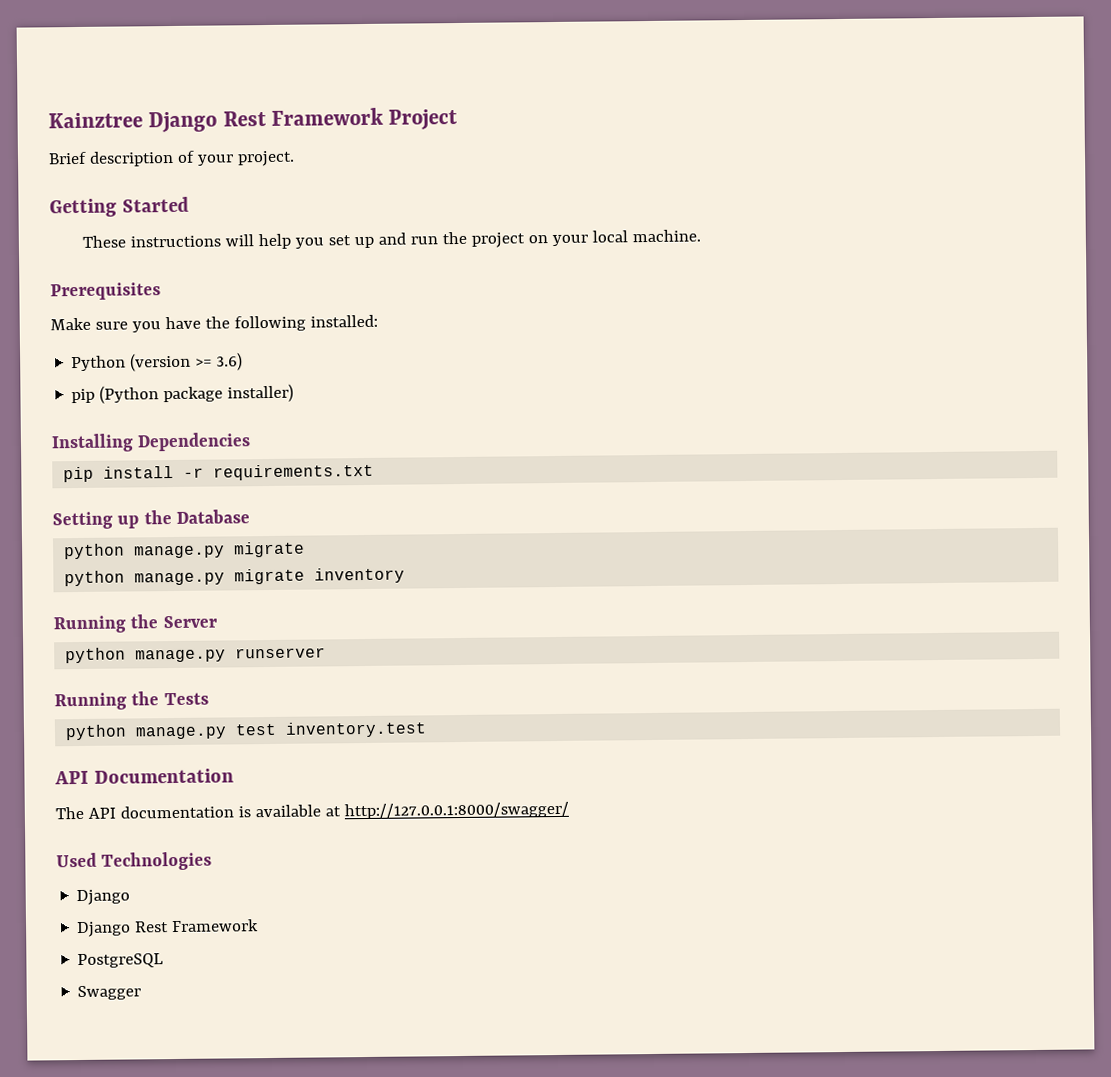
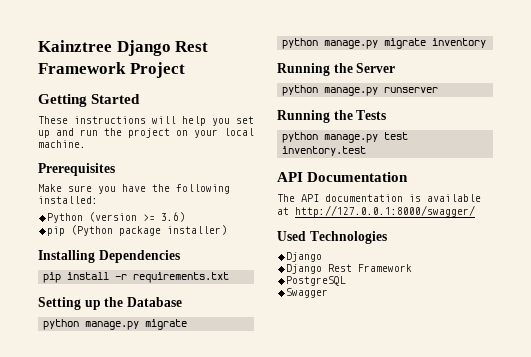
- Brief description of your project.

